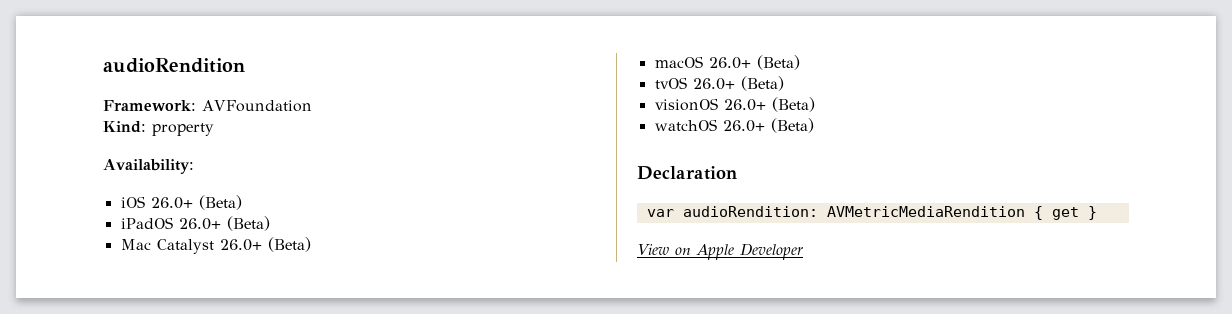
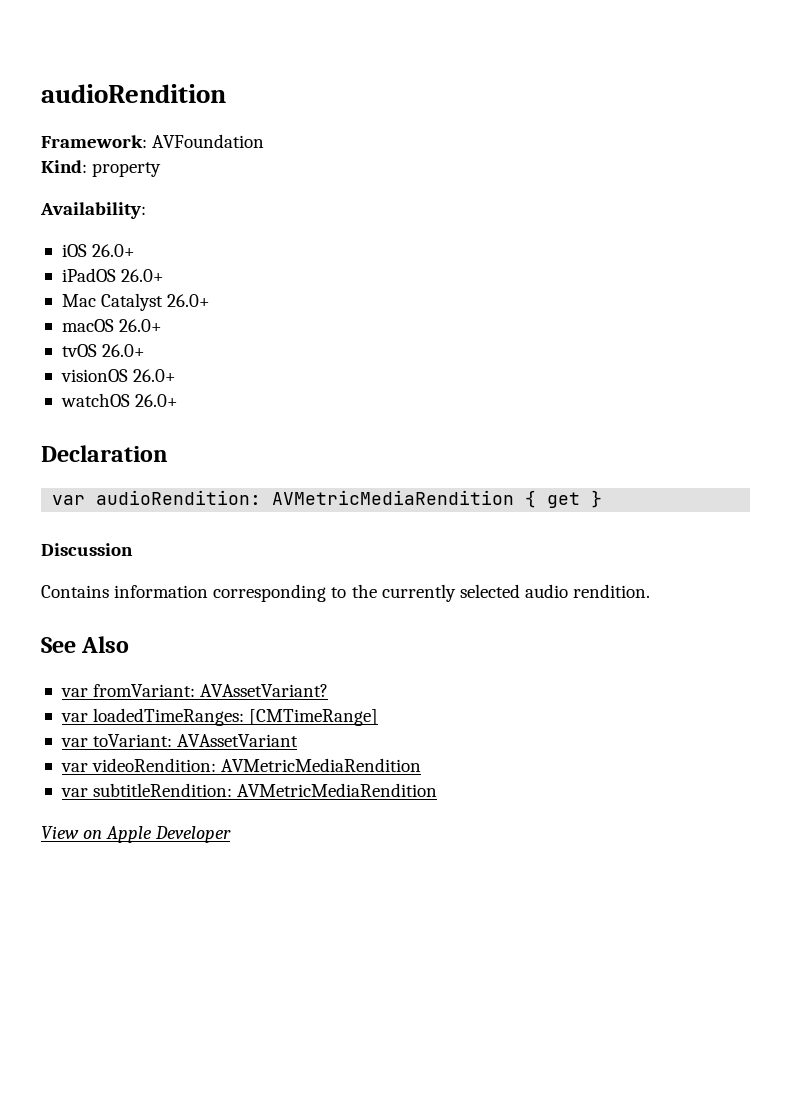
- iOS 26.0+ (Beta)
+ iOS 26.0+
- iPadOS 26.0+ (Beta)
+ iPadOS 26.0+
- Mac Catalyst 26.0+ (Beta)
+ Mac Catalyst 26.0+
- macOS 26.0+ (Beta)
+ macOS 26.0+
- tvOS 26.0+ (Beta)
+ tvOS 26.0+
- visionOS 26.0+ (Beta)
+ visionOS 26.0+
- watchOS 26.0+ (Beta)
+ watchOS 26.0+
+ Discussion
+ Contains information corresponding to the currently selected audio rendition.
+ See Also
+ var fromVariant: AVAssetVariant?
+ var loadedTimeRanges: [CMTimeRange]
+ var toVariant: AVAssetVariant
+ var videoRendition: AVMetricMediaRendition
+ var subtitleRendition: AVMetricMediaRendition

